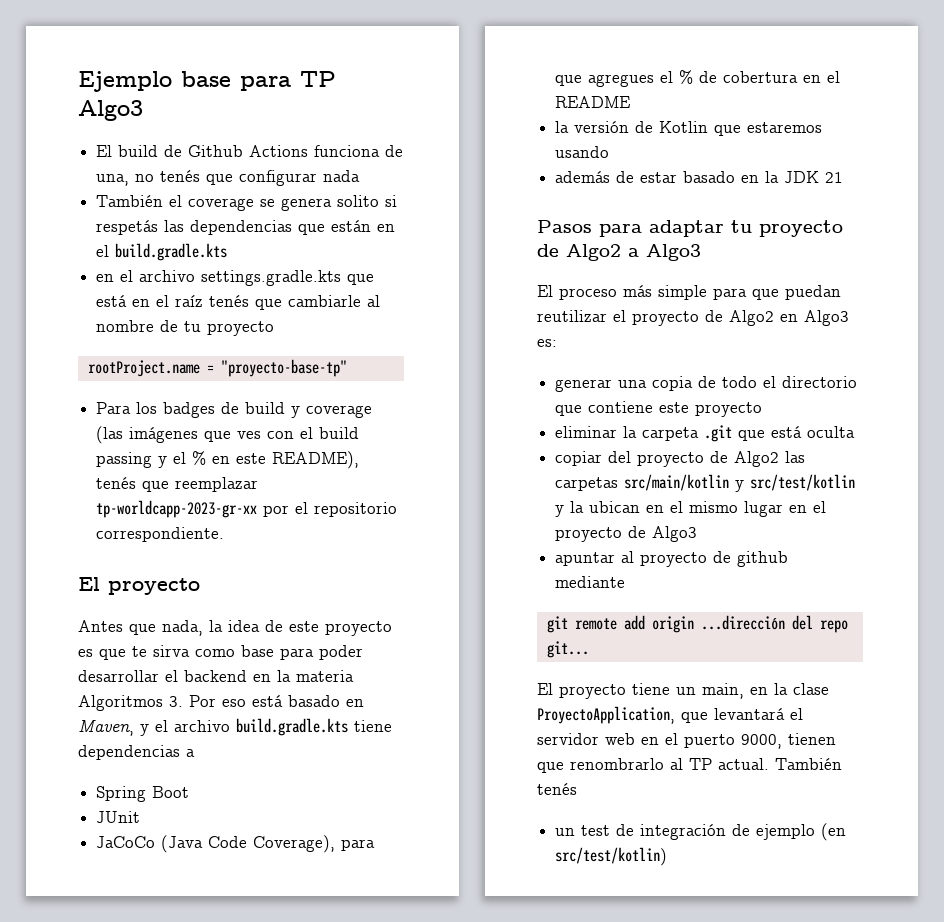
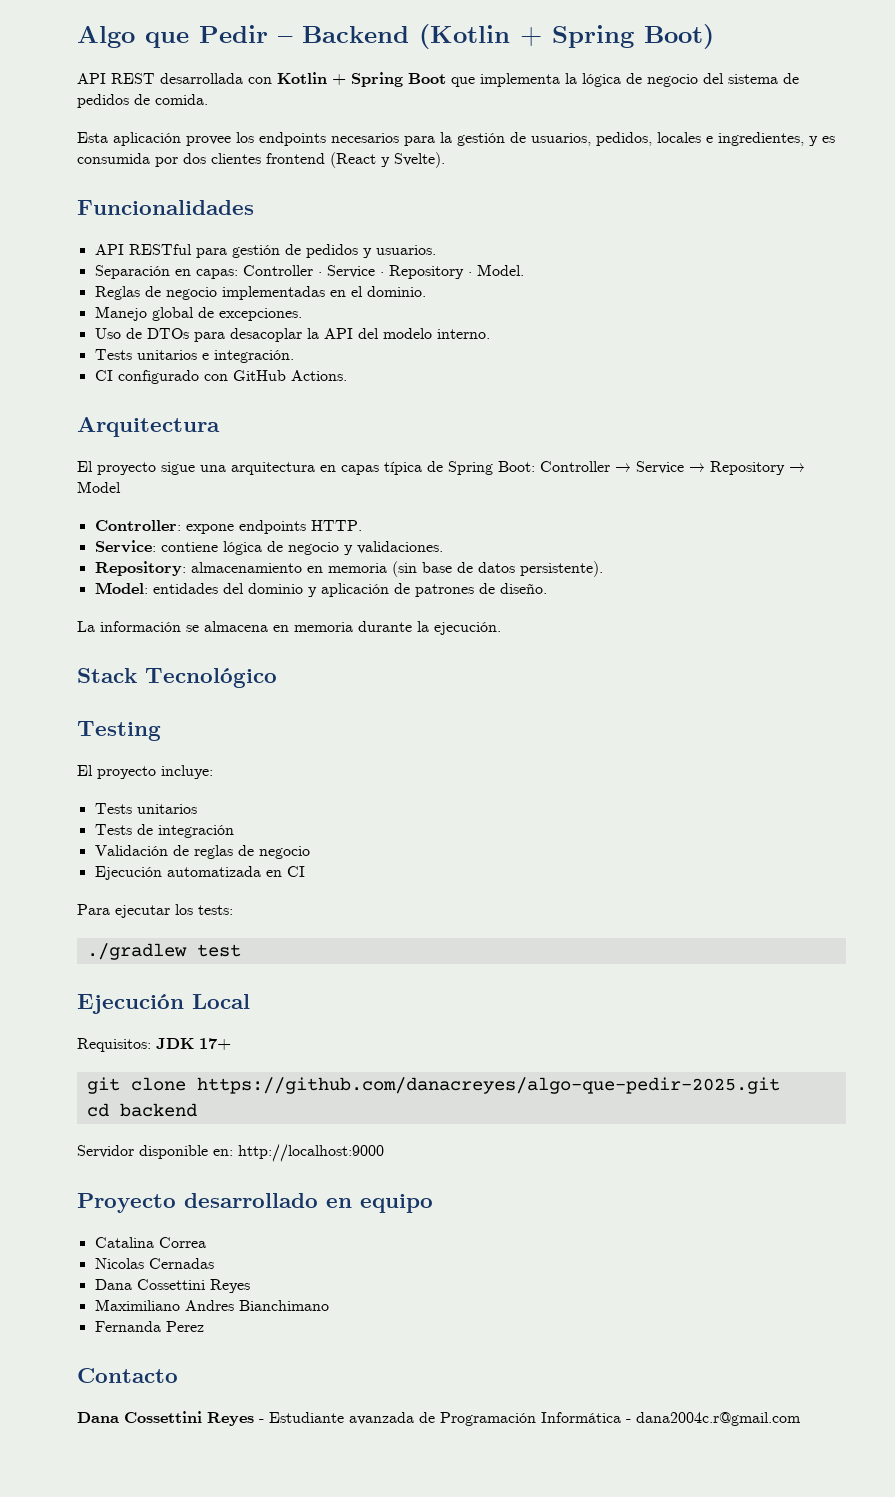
- Ejemplo base para TP Algo3
- El build de Github Actions funciona de una, no tenés que configurar nada
- También el coverage se genera solito si respetás las dependencias que están en el build.gradle.kts
- en el archivo settings.gradle.kts que está en el raíz tenés que cambiarle al nombre de tu proyecto
- rootProject.name = "proyecto-base-tp"
- Para los badges de build y coverage (las imágenes que ves con el build passing y el % en este README), tenés que reemplazar tp-worldcapp-2023-gr-xx por el repositorio correspondiente.
- El proyecto
- Antes que nada, la idea de este proyecto es que te sirva como base para poder desarrollar el backend en la materia Algoritmos 3. Por eso está basado en Maven, y el archivo build.gradle.kts tiene dependencias a
- Spring Boot
- JUnit
- JaCoCo (Java Code Coverage), para que agregues el % de cobertura en el README
- la versión de Kotlin que estaremos usando
- además de estar basado en la JDK 21
- Pasos para adaptar tu proyecto de Algo2 a Algo3
- El proceso más simple para que puedan reutilizar el proyecto de Algo2 en Algo3 es:
- generar una copia de todo el directorio que contiene este proyecto
- eliminar la carpeta .git que está oculta
- copiar del proyecto de Algo2 las carpetas src/main/kotlin y src/test/kotlin y la ubican en el mismo lugar en el proyecto de Algo3
- apuntar al proyecto de github mediante
- git remote add origin ...dirección del repo git...
- El proyecto tiene un main, en la clase ProyectoApplication, que levantará el servidor web en el puerto 9000, tienen que renombrarlo al TP actual. También tenés
- un test de integración de ejemplo (en src/test/kotlin)
+ Algo que Pedir – Backend (Kotlin + Spring Boot)
+ API REST desarrollada con Kotlin + Spring Boot que implementa la lógica de negocio del sistema de pedidos de comida.
+ Esta aplicación provee los endpoints necesarios para la gestión de usuarios, pedidos, locales e ingredientes, y es consumida por dos clientes frontend (React y Svelte).
+ Funcionalidades
+ API RESTful para gestión de pedidos y usuarios.
+ Separación en capas: Controller · Service · Repository · Model.
+ Reglas de negocio implementadas en el dominio.
+ Manejo global de excepciones.
+ Uso de DTOs para desacoplar la API del modelo interno.
+ Tests unitarios e integración.
+ CI configurado con GitHub Actions.
+ Arquitectura
+ El proyecto sigue una arquitectura en capas típica de Spring Boot: Controller → Service → Repository → Model
+ Controller: expone endpoints HTTP.
+ Service: contiene lógica de negocio y validaciones.
+ Repository: almacenamiento en memoria (sin base de datos persistente).
+ Model: entidades del dominio y aplicación de patrones de diseño.
+ La información se almacena en memoria durante la ejecución.
+ Stack Tecnológico
+ Testing
+ El proyecto incluye:
+ Tests unitarios
+ Tests de integración
+ Validación de reglas de negocio
+ Ejecución automatizada en CI
+ Para ejecutar los tests:
+ ./gradlew test
+ Ejecución Local
+ Requisitos: JDK 17+
+ git clone https://github.com/danacreyes/algo-que-pedir-2025.git
+ cd backend
+ Servidor disponible en: http://localhost:9000
+ Proyecto desarrollado en equipo
+ Catalina Correa
+ Nicolas Cernadas
+ Dana Cossettini Reyes
+ Maximiliano Andres Bianchimano
+ Fernanda Perez
+ Contacto
+ Dana Cossettini Reyes - Estudiante avanzada de Programación Informática - dana2004c.r@gmail.com

